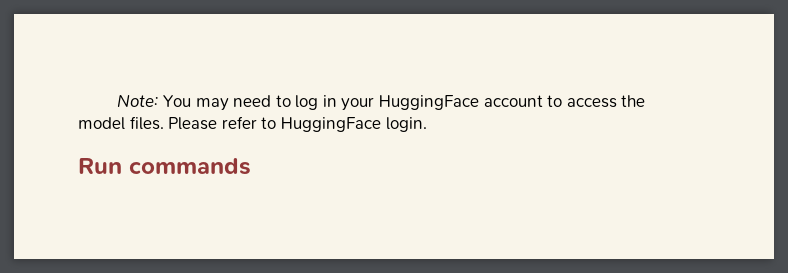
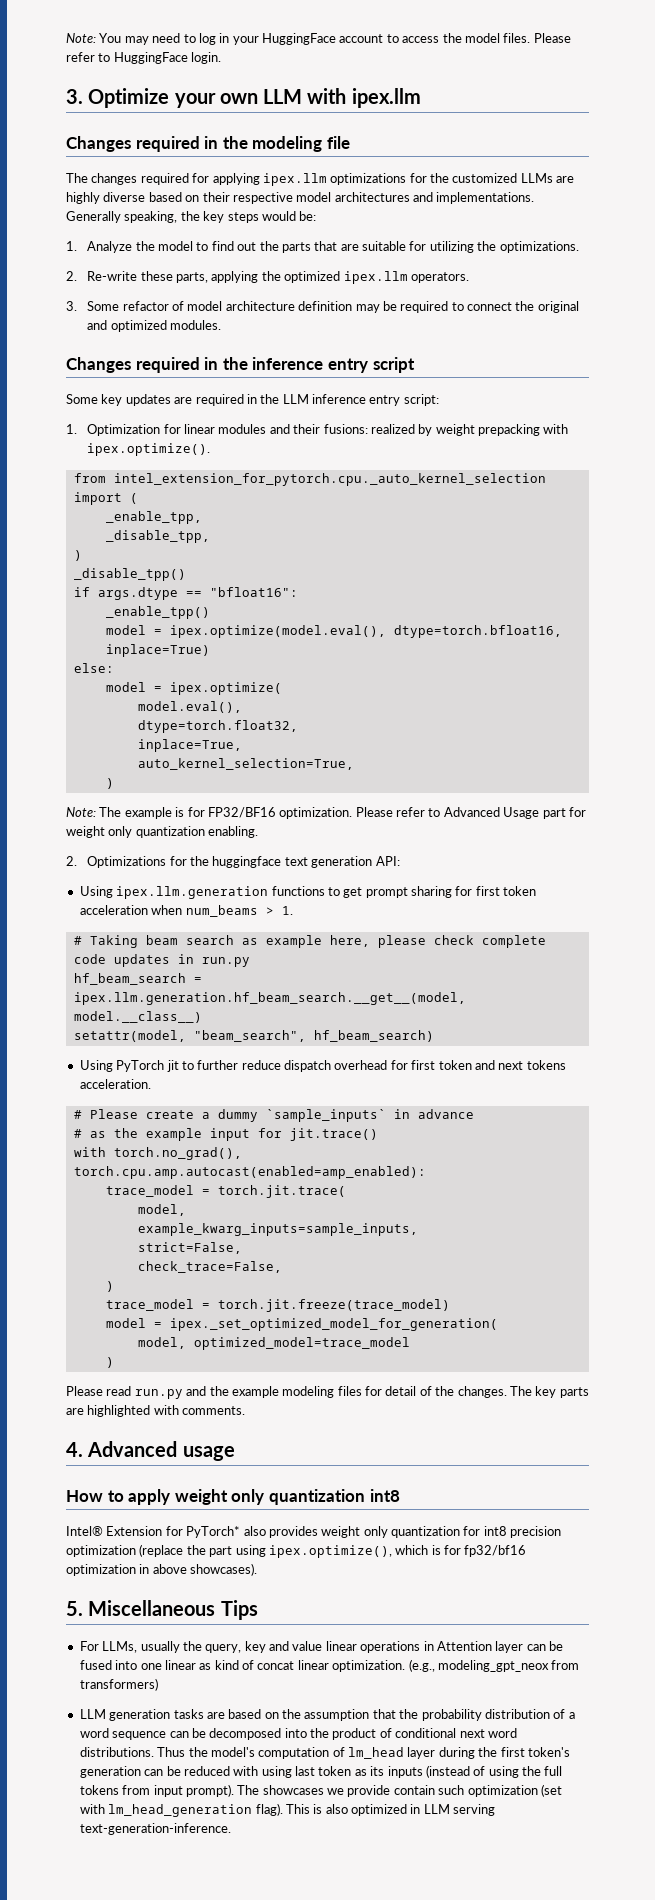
- Run commands
+ 3. Optimize your own LLM with ipex.llm
+ Changes required in the modeling file
+ The changes required for applying ipex.llm optimizations for the customized LLMs are highly diverse based on their respective model architectures and implementations. Generally speaking, the key steps would be:
+ 1. Analyze the model to find out the parts that are suitable for utilizing the optimizations.
+ 2. Re-write these parts, applying the optimized ipex.llm operators.
+ 3. Some refactor of model architecture definition may be required to connect the original and optimized modules.
+ Changes required in the inference entry script
+ Some key updates are required in the LLM inference entry script:
+ 1. Optimization for linear modules and their fusions: realized by weight prepacking with ipex.optimize().
+ from intel_extension_for_pytorch.cpu._auto_kernel_selection import (
+ _enable_tpp,
+ _disable_tpp,
+ )
+ _disable_tpp()
+ if args.dtype == "bfloat16":
+ _enable_tpp()
+ model = ipex.optimize(model.eval(), dtype=torch.bfloat16, inplace=True)
+ else:
+ model = ipex.optimize(
+ model.eval(),
+ dtype=torch.float32,
+ inplace=True,
+ auto_kernel_selection=True,
+ )
+ Note: The example is for FP32/BF16 optimization. Please refer to Advanced Usage part for weight only quantization enabling.
+ 2. Optimizations for the huggingface text generation API:
+ Using ipex.llm.generation functions to get prompt sharing for first token acceleration when num_beams > 1.
+ # Taking beam search as example here, please check complete code updates in run.py
+ hf_beam_search = ipex.llm.generation.hf_beam_search.__get__(model, model.__class__)
+ setattr(model, "beam_search", hf_beam_search)
+ Using PyTorch jit to further reduce dispatch overhead for first token and next tokens acceleration.
+ # Please create a dummy `sample_inputs` in advance
+ # as the example input for jit.trace()
+ with torch.no_grad(), torch.cpu.amp.autocast(enabled=amp_enabled):
+ trace_model = torch.jit.trace(
+ model,
+ example_kwarg_inputs=sample_inputs,
+ strict=False,
+ check_trace=False,
+ )
+ trace_model = torch.jit.freeze(trace_model)
+ model = ipex._set_optimized_model_for_generation(
+ model, optimized_model=trace_model
+ )
+ Please read run.py and the example modeling files for detail of the changes. The key parts are highlighted with comments.
+ 4. Advanced usage
+ How to apply weight only quantization int8
+ Intel® Extension for PyTorch* also provides weight only quantization for int8 precision optimization (replace the part using ipex.optimize(), which is for fp32/bf16 optimization in above showcases).
+ 5. Miscellaneous Tips
+ For LLMs, usually the query, key and value linear operations in Attention layer can be fused into one linear as kind of concat linear optimization. (e.g., modeling_gpt_neox from transformers)
+ LLM generation tasks are based on the assumption that the probability distribution of a word sequence can be decomposed into the product of conditional next word distributions. Thus the model's computation of lm_head layer during the first token's generation can be reduced with using last token as its inputs (instead of using the full tokens from input prompt). The showcases we provide contain such optimization (set with lm_head_generation flag). This is also optimized in LLM serving text-generation-inference.

